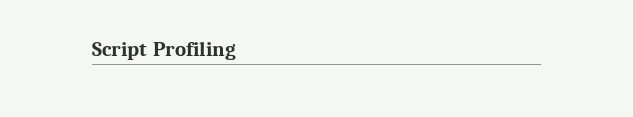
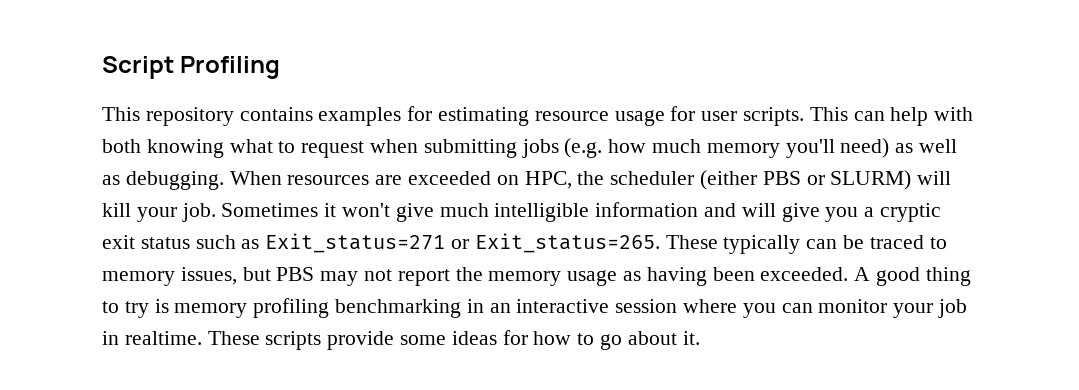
+ This repository contains examples for estimating resource usage for user scripts. This can help with both knowing what to request when submitting jobs (e.g. how much memory you'll need) as well as debugging. When resources are exceeded on HPC, the scheduler (either PBS or SLURM) will kill your job. Sometimes it won't give much intelligible information and will give you a cryptic exit status such as Exit_status=271 or Exit_status=265. These typically can be traced to memory issues, but PBS may not report the memory usage as having been exceeded. A good thing to try is memory profiling benchmarking in an interactive session where you can monitor your job in realtime. These scripts provide some ideas for how to go about it.

